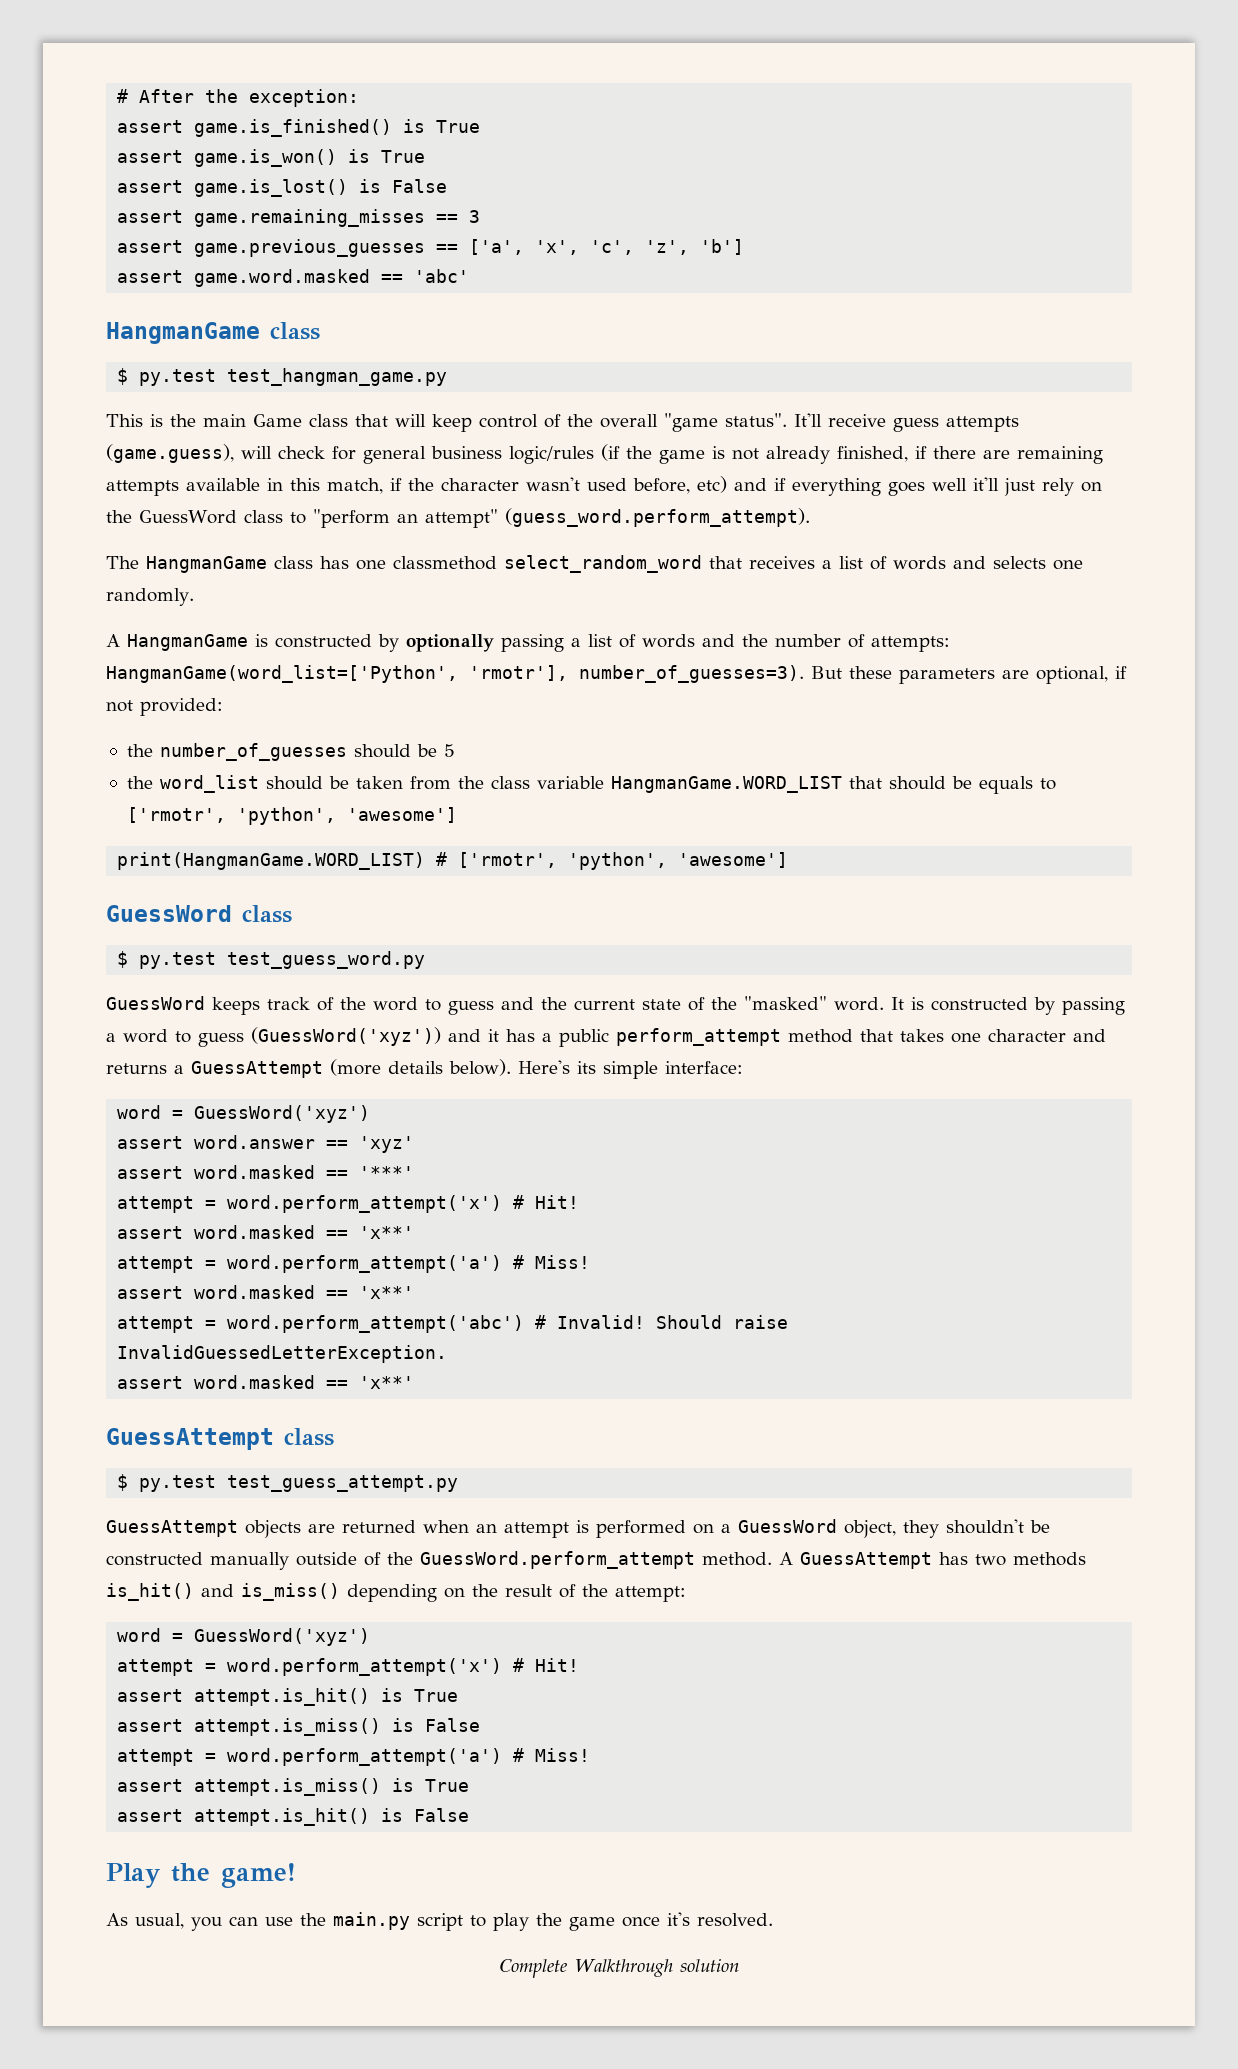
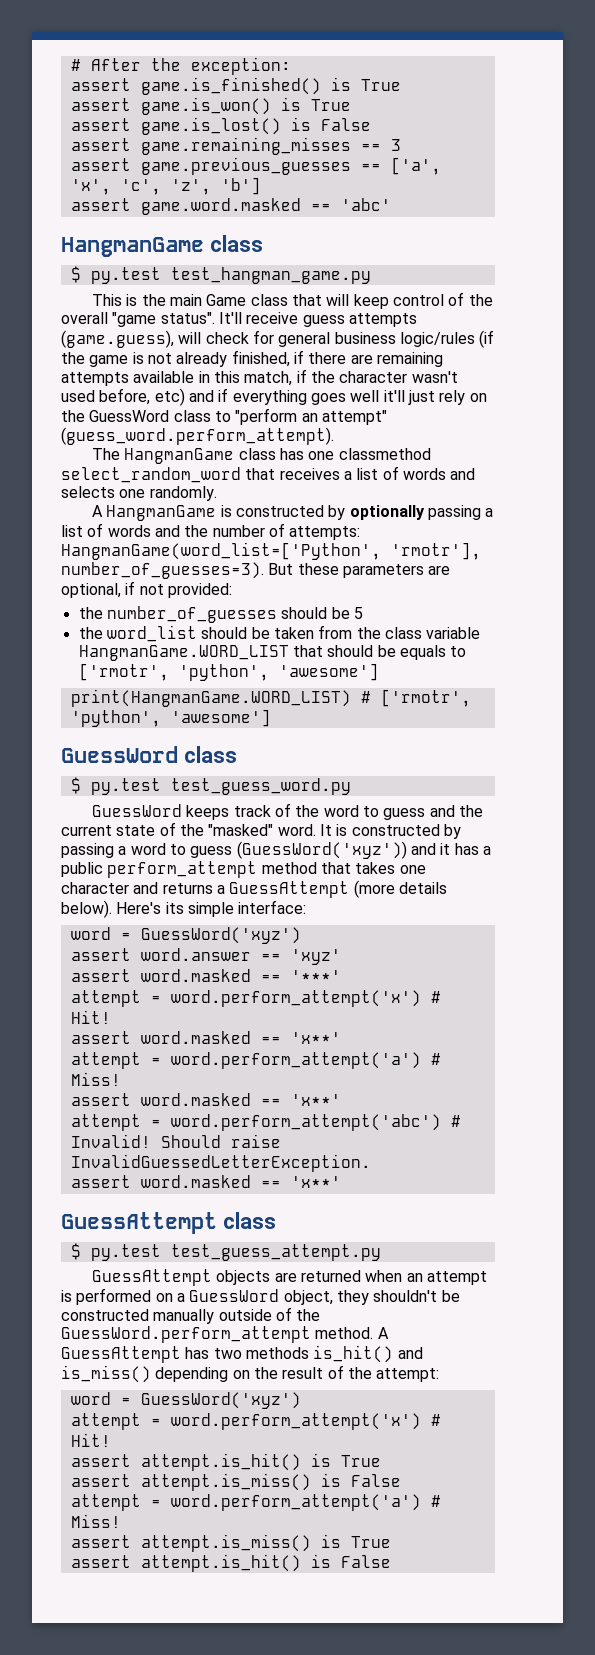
- Play the game!
- As usual, you can use the main.py script to play the game once it's resolved.
- Complete Walkthrough solution

